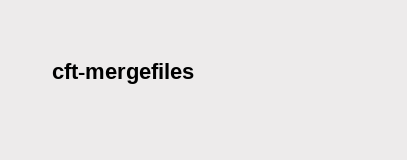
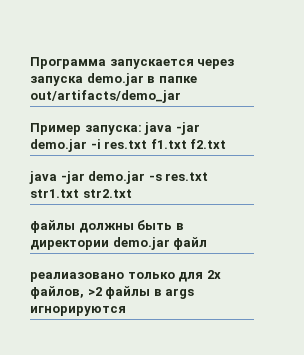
- cft-mergefiles
+ Программа запускается через запуска demo.jar в папке out/artifacts/demo_jar
+ Пример запуска: java -jar demo.jar -i res.txt f1.txt f2.txt
+ java -jar demo.jar -s res.txt str1.txt str2.txt
+ файлы должны быть в директории demo.jar файл
+ реалиазовано только для 2х файлов, >2 файлы в args игнорируются

